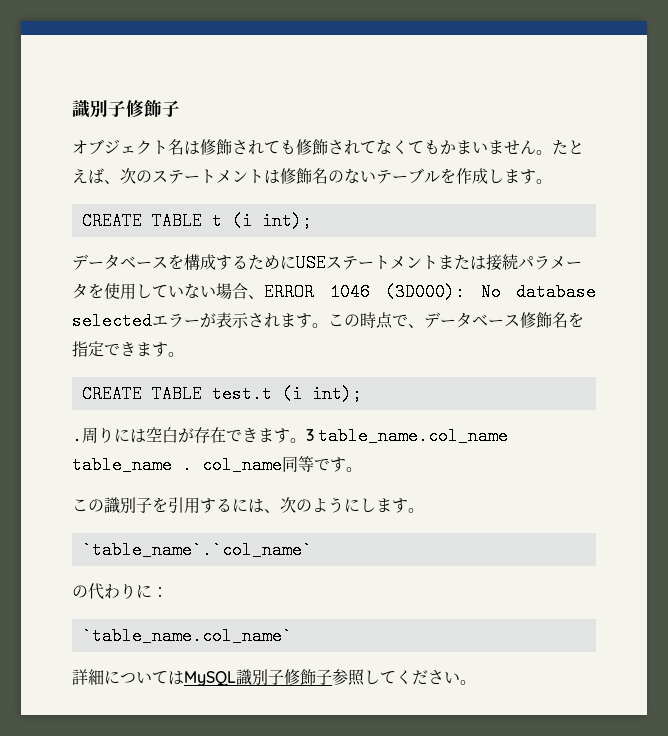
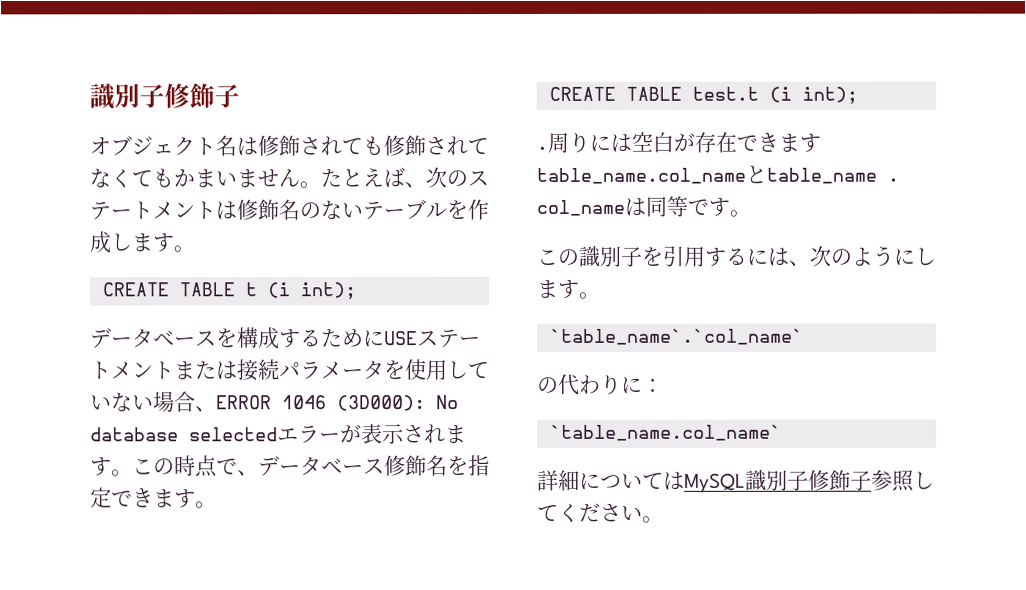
- 周りには空白が存在できます。3 table_name.col_name table_name . col_name同等です。
+ 周りには空白が存在できますtable_name.col_nameとtable_name . col_nameは同等です。

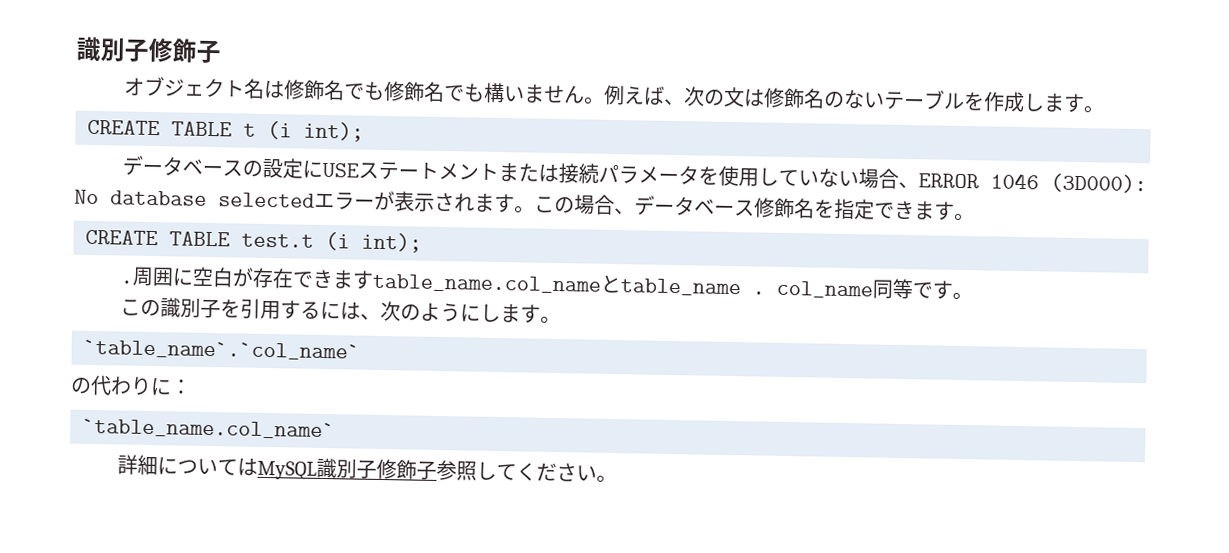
- オブジェクト名は修飾されても修飾されてなくてもかまいません。
+ オブジェクト名は修飾名でも修飾名でも構いません。
- たとえば、次のステートメントは修飾名のないテーブルを作成します。
+ 例えば、次の文は修飾名のないテーブルを作成します。
- データベースを構成するためにUSEステートメントまたは接続パラメータを使用していない場合、ERROR 1046 (3D000): No database selectedエラーが表示されます。
+ データベースの設定にUSEステートメントまたは接続パラメータを使用していない場合、ERROR 1046 (3D000): No database selectedエラーが表示されます。
- この時点で、データベース修飾名を指定できます。
+ この場合、データベース修飾名を指定できます。
- 周りには空白が存在できますtable_name.col_nameとtable_name . col_nameは同等です。
+ 周囲に空白が存在できますtable_name.col_nameとtable_name . col_name同等です。

